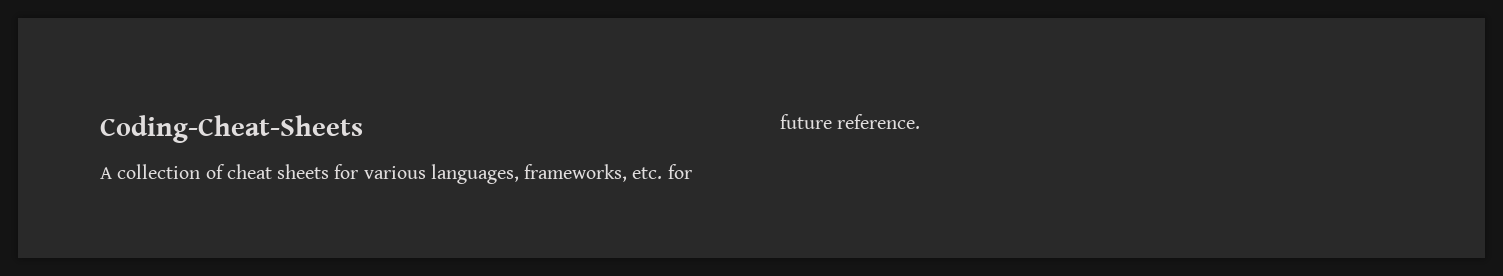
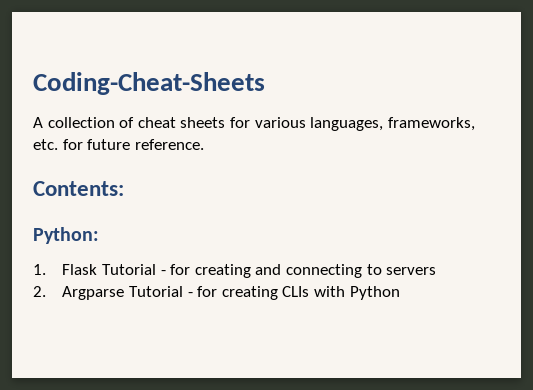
+ Contents:
+ Python:
+ 1. Flask Tutorial - for creating and connecting to servers
+ 2. Argparse Tutorial - for creating CLIs with Python

